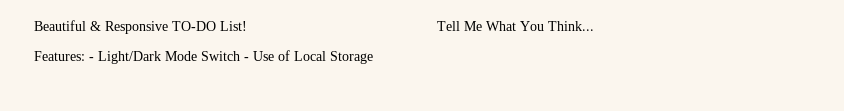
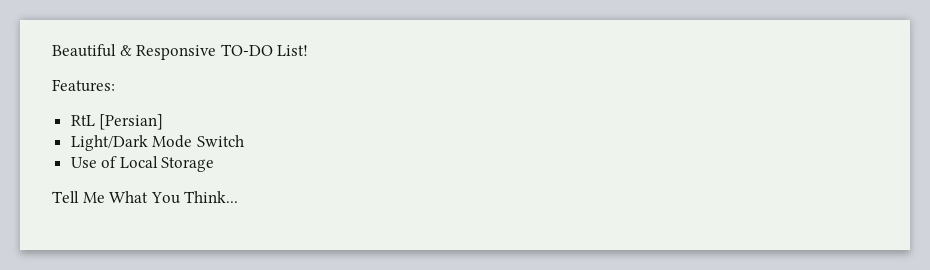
- Features: - Light/Dark Mode Switch - Use of Local Storage
+ Features:
+ RtL [Persian]
+ Light/Dark Mode Switch
+ Use of Local Storage

